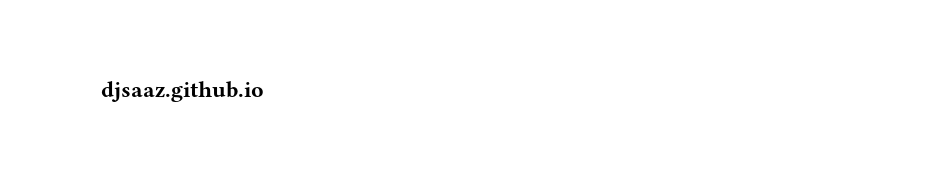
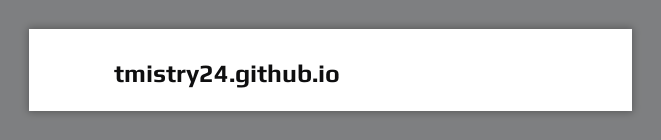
- djsaaz.github.io
+ tmistry24.github.io

